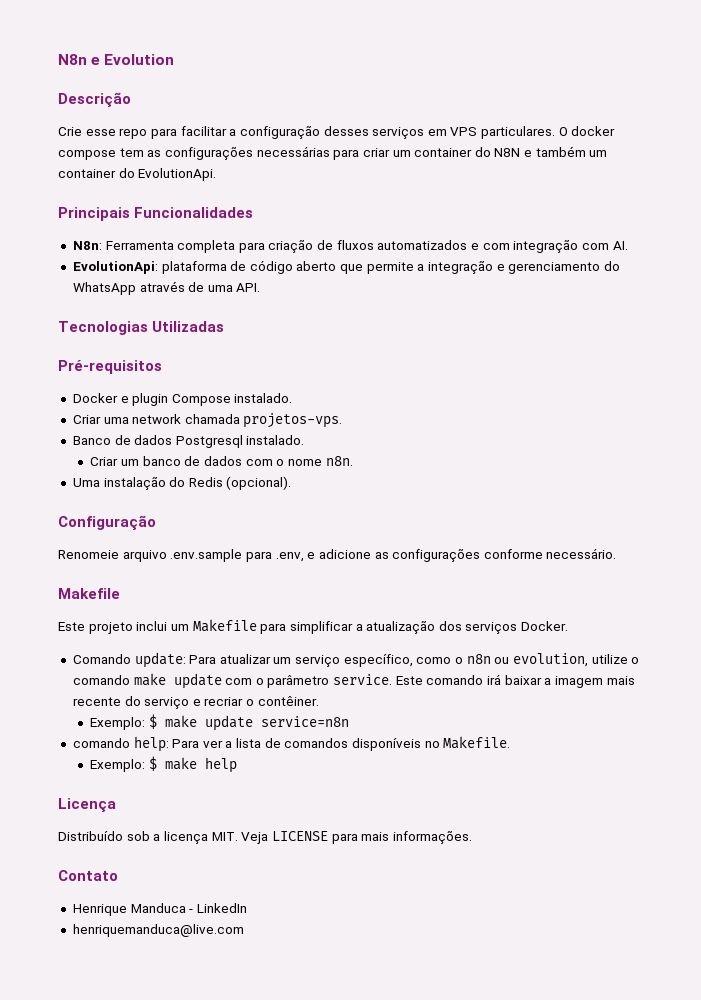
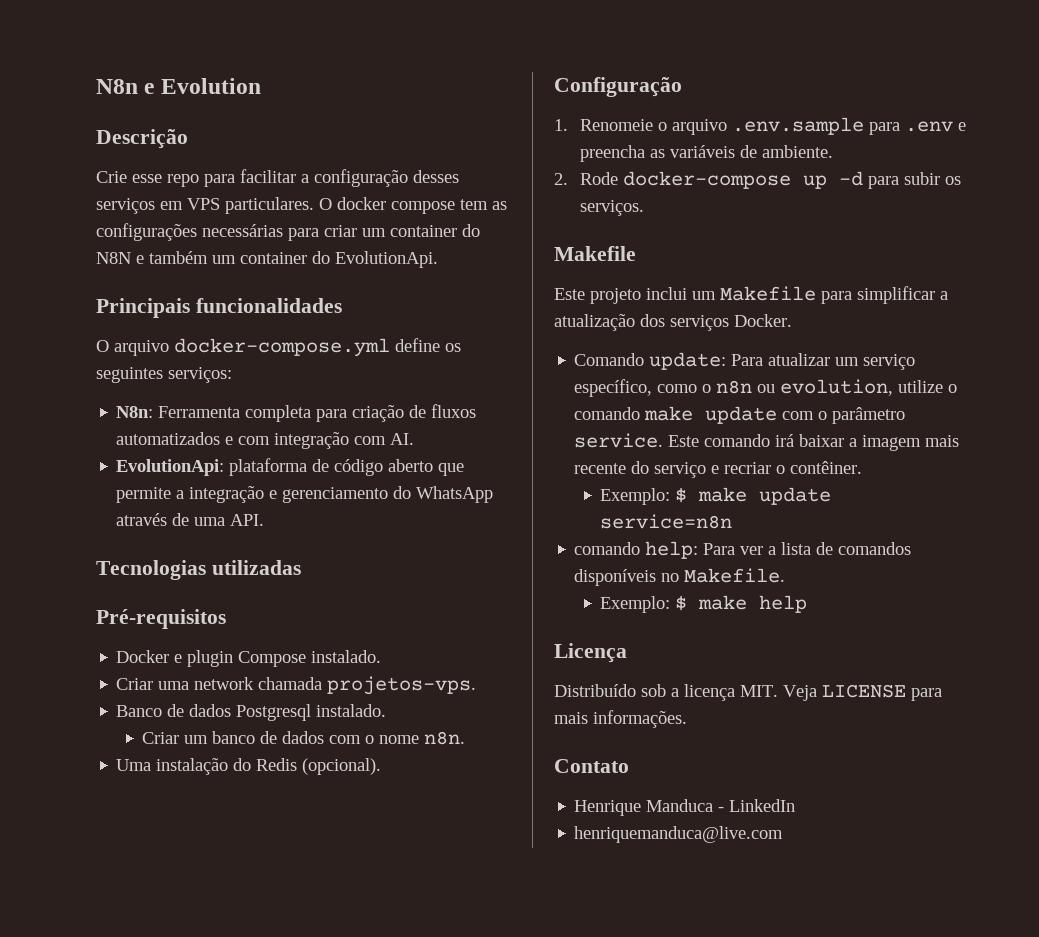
- Principais Funcionalidades
+ Principais funcionalidades
+ O arquivo docker-compose.yml define os seguintes serviços:
- Tecnologias Utilizadas
+ Tecnologias utilizadas
- Renomeie arquivo .env.sample para .env, e adicione as configurações conforme necessário.
+ 1. Renomeie o arquivo .env.sample para .env e preencha as variáveis de ambiente.
+ 2. Rode docker-compose up -d para subir os serviços.

